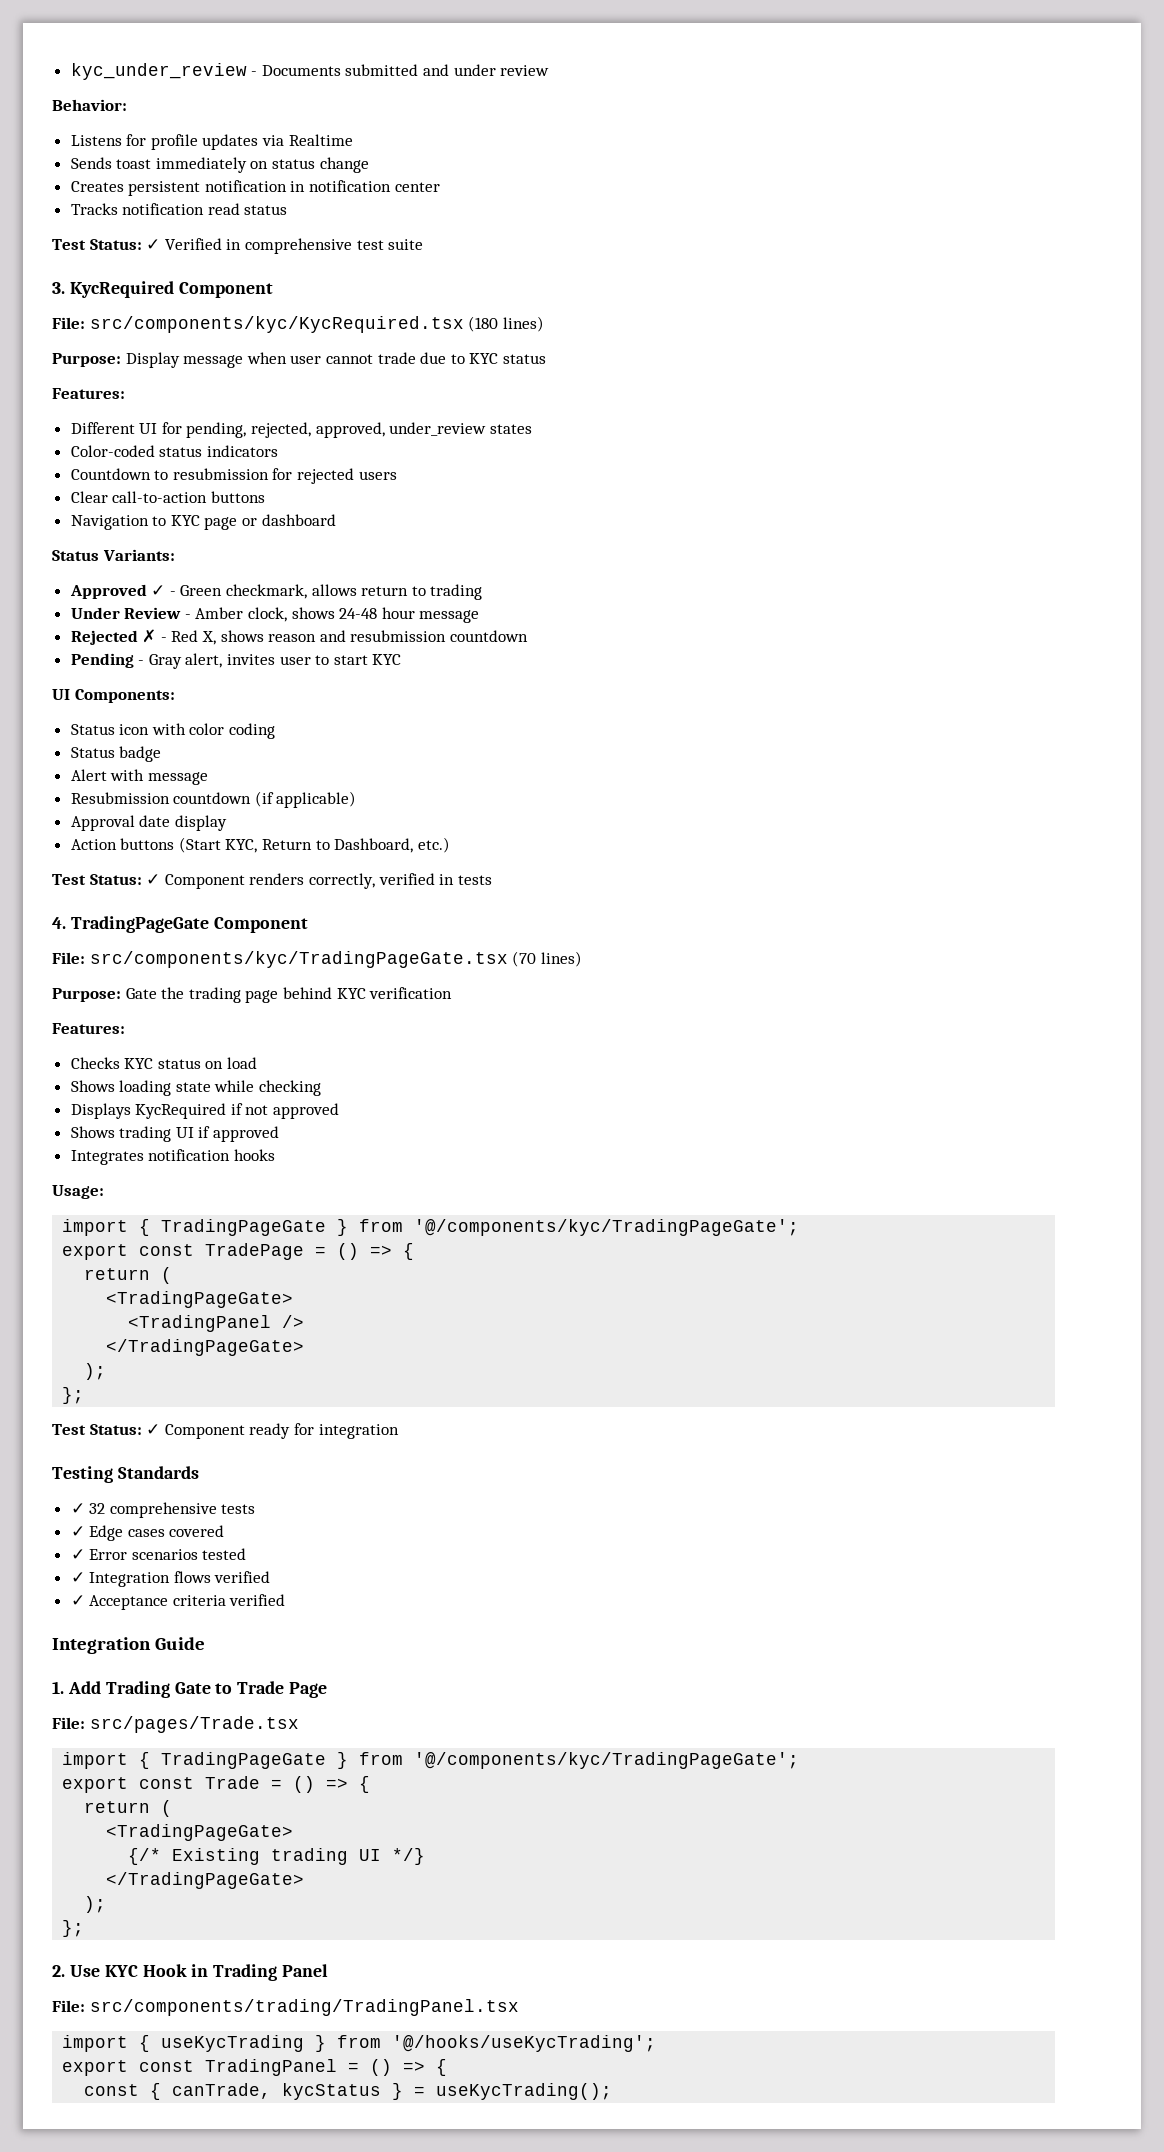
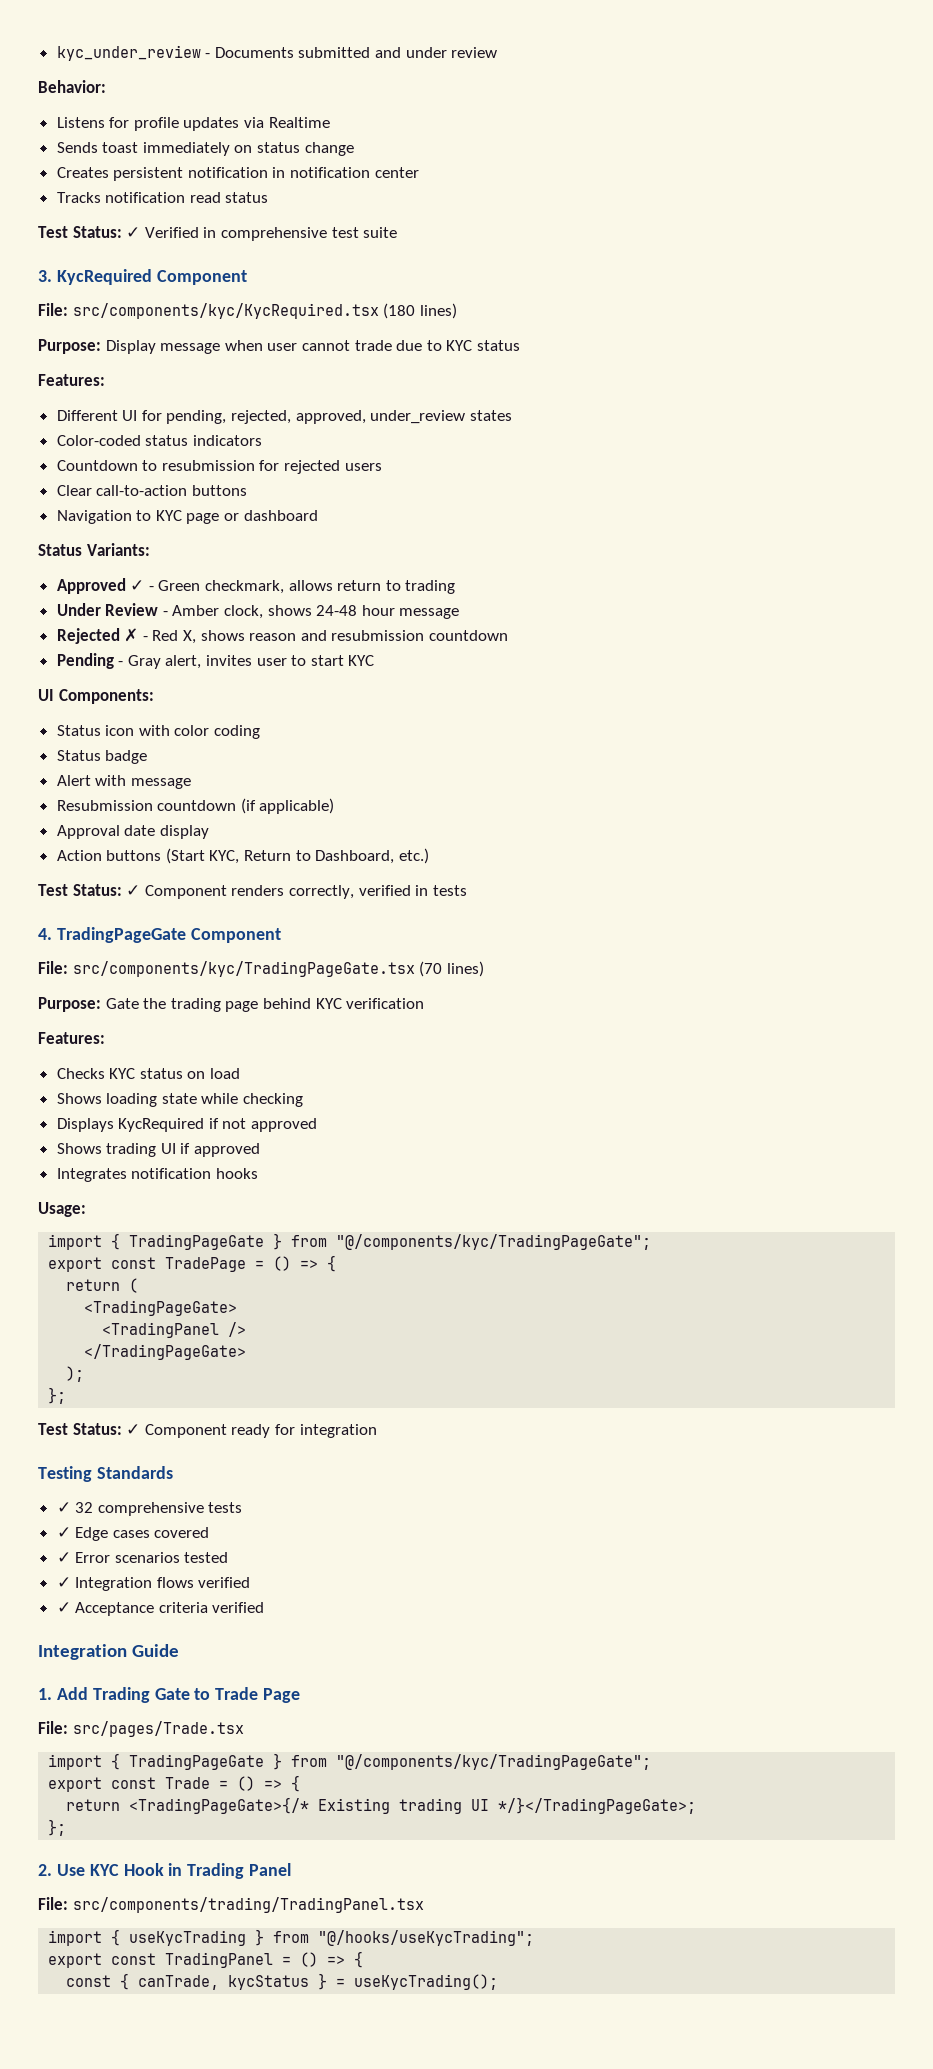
  Usage:
- import { TradingPageGate } from '@/components/kyc/TradingPageGate';
+ import { TradingPageGate } from "@/components/kyc/TradingPageGate";
  File: src/pages/Trade.tsx
- import { TradingPageGate } from '@/components/kyc/TradingPageGate';
+ import { TradingPageGate } from "@/components/kyc/TradingPageGate";
  export const Trade = () => {
- return (
- <TradingPageGate>
- {/* Existing trading UI */}
- </TradingPageGate>
- );
+ return <TradingPageGate>{/* Existing trading UI */}</TradingPageGate>;
- import { useKycTrading } from '@/hooks/useKycTrading';
+ import { useKycTrading } from "@/hooks/useKycTrading";

